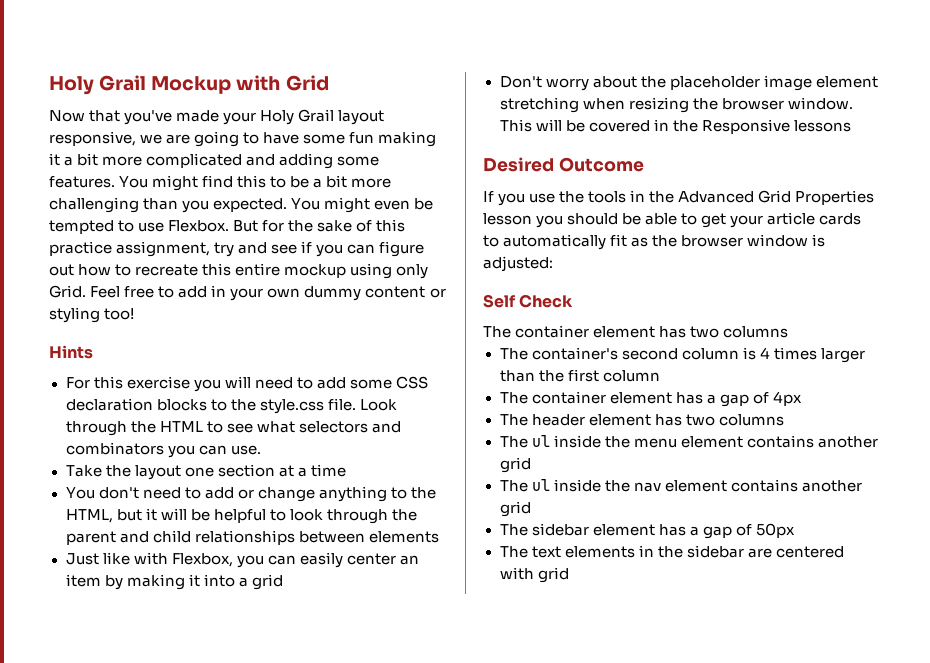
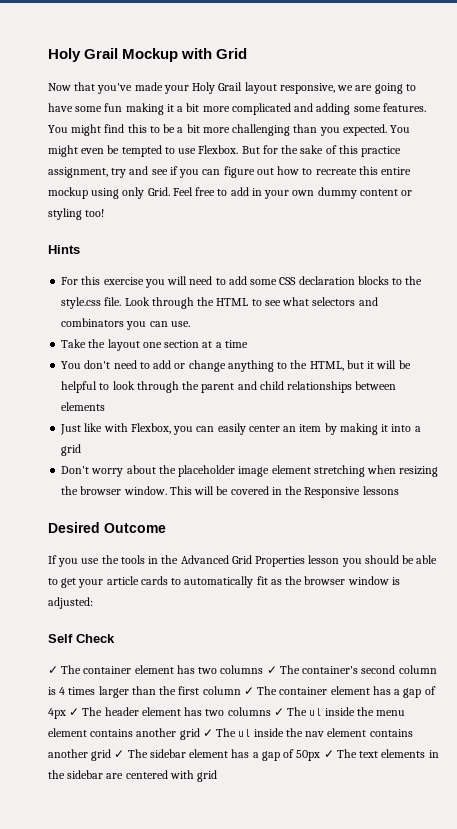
- The container element has two columns
- The container's second column is 4 times larger than the first column
- The container element has a gap of 4px
- The header element has two columns
- The ul inside the menu element contains another grid
- The ul inside the nav element contains another grid
- The sidebar element has a gap of 50px
- The text elements in the sidebar are centered with grid
+ ✓ The container element has two columns ✓ The container's second column is 4 times larger than the first column ✓ The container element has a gap of 4px ✓ The header element has two columns ✓ The ul inside the menu element contains another grid ✓ The ul inside the nav element contains another grid ✓ The sidebar element has a gap of 50px ✓ The text elements in the sidebar are centered with grid

